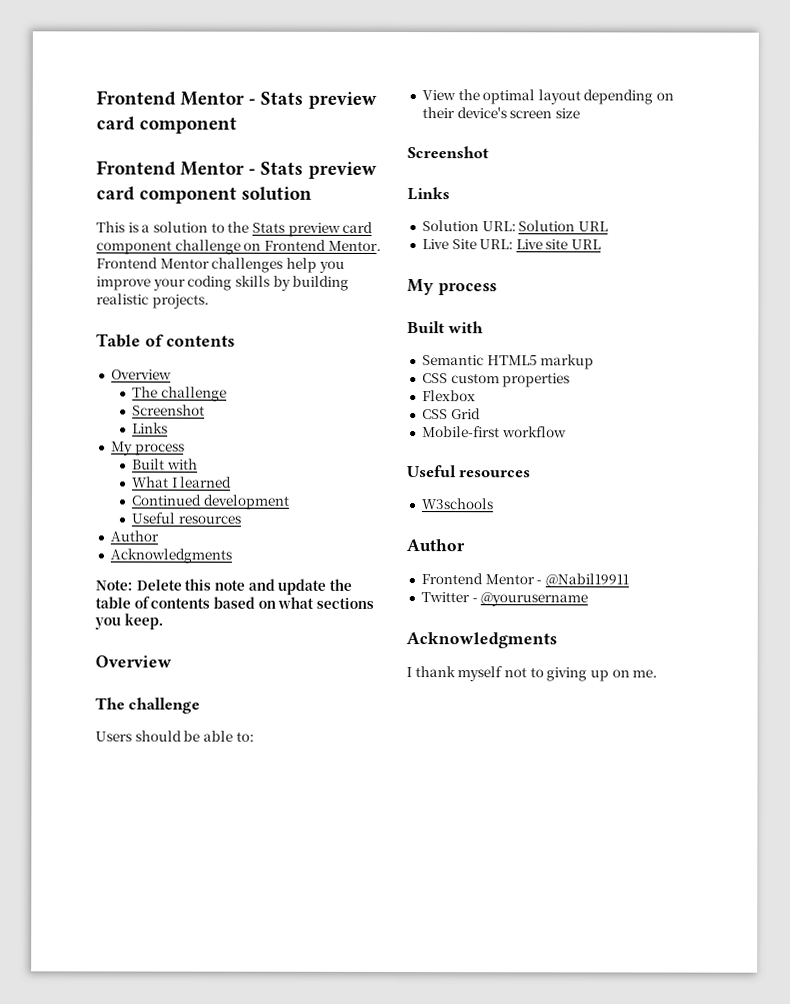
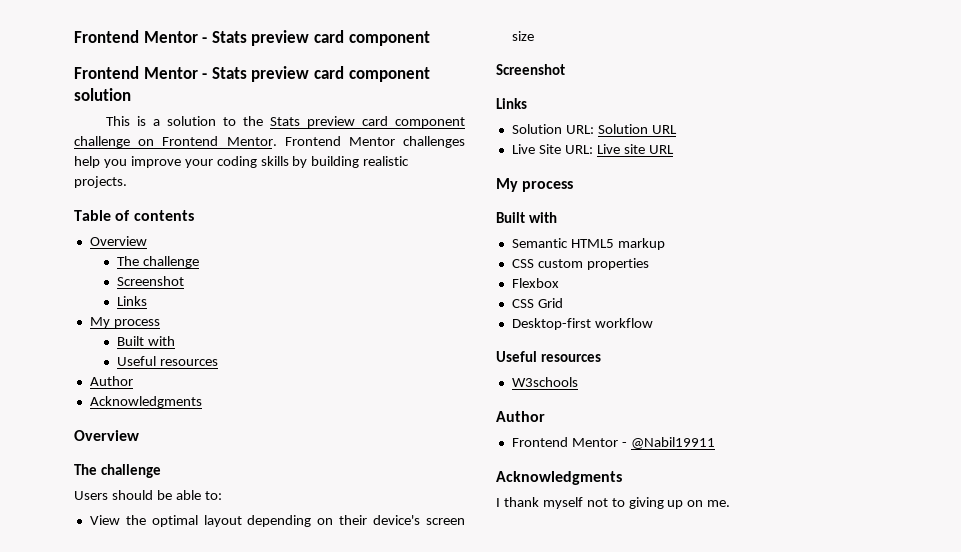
- What I learned
- Continued development
- Note: Delete this note and update the table of contents based on what sections you keep.
- Mobile-first workflow
+ Desktop-first workflow
- Twitter - @yourusername

